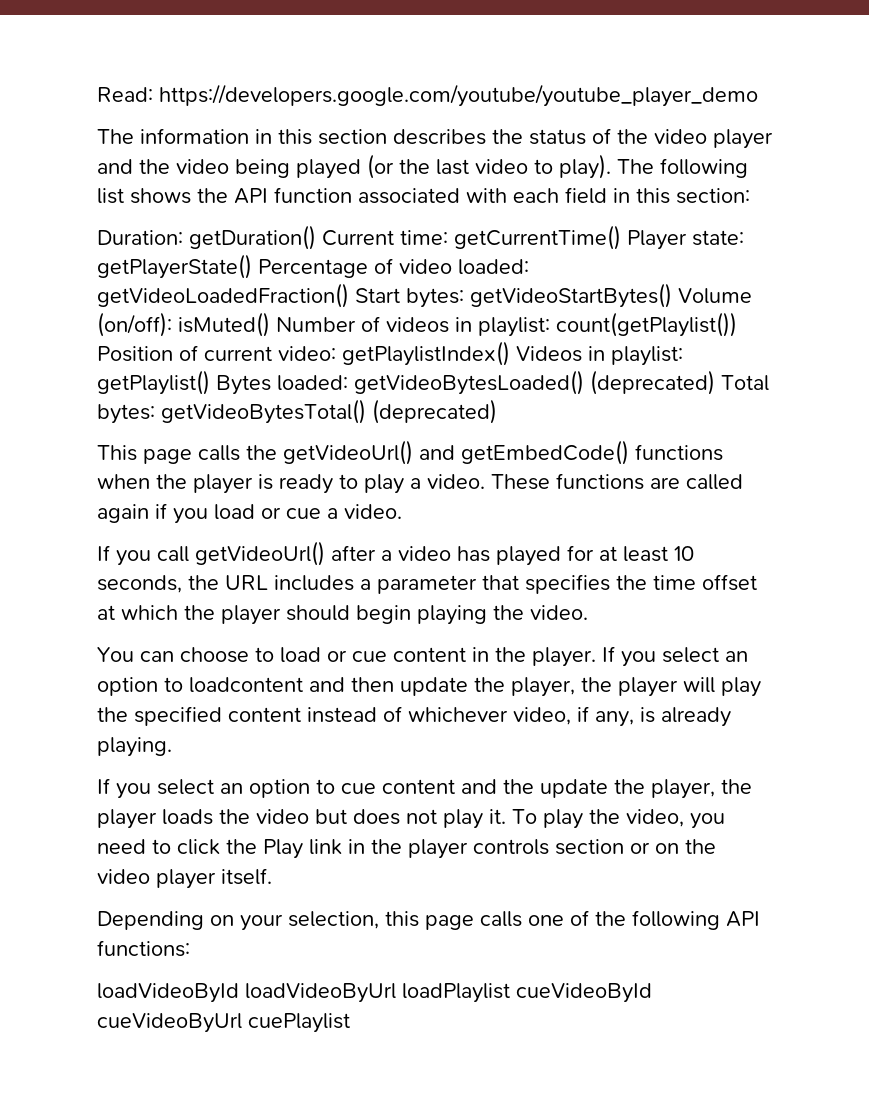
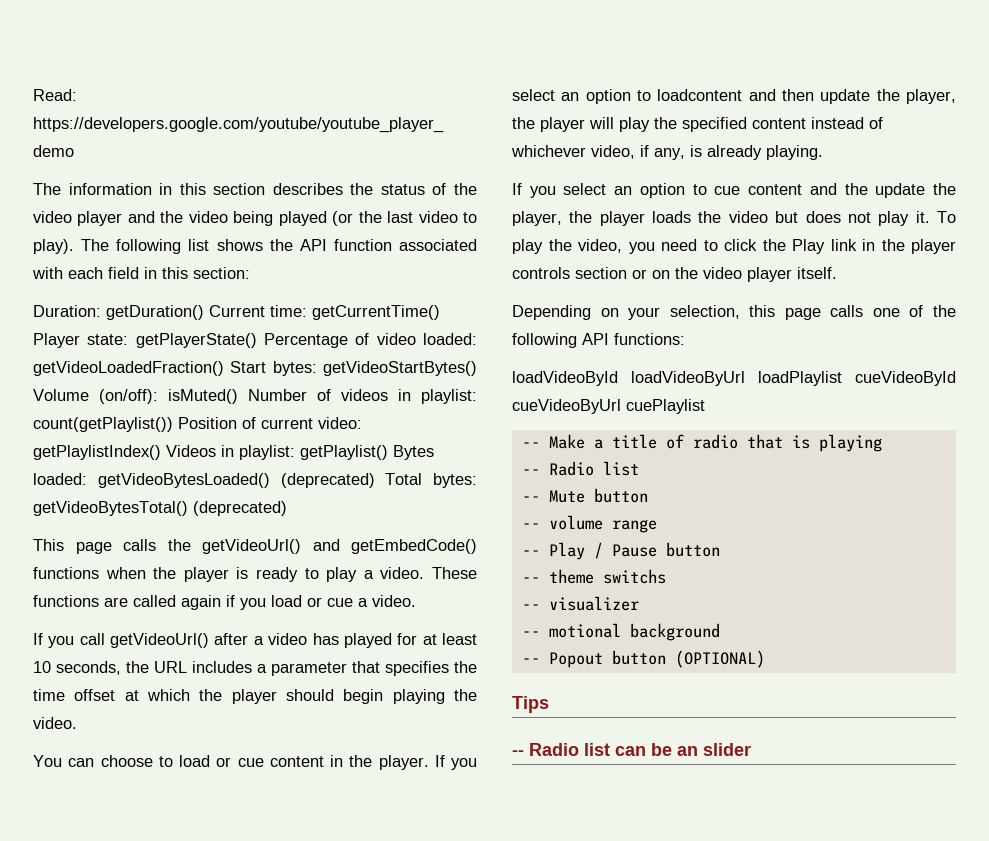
+ -- Make a title of radio that is playing
+ -- Radio list
+ -- Mute button
+ -- volume range
+ -- Play / Pause button
+ -- theme switchs
+ -- visualizer
+ -- motional background
+ -- Popout button (OPTIONAL)
+ Tips
+ -- Radio list can be an slider

